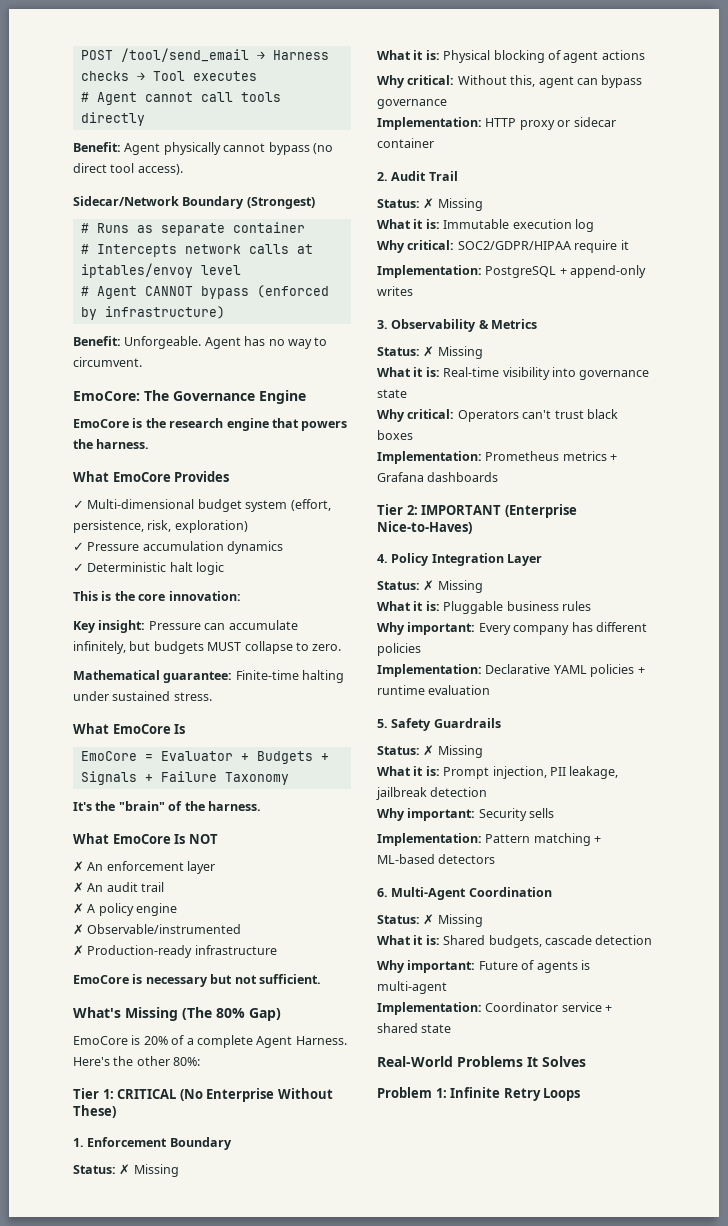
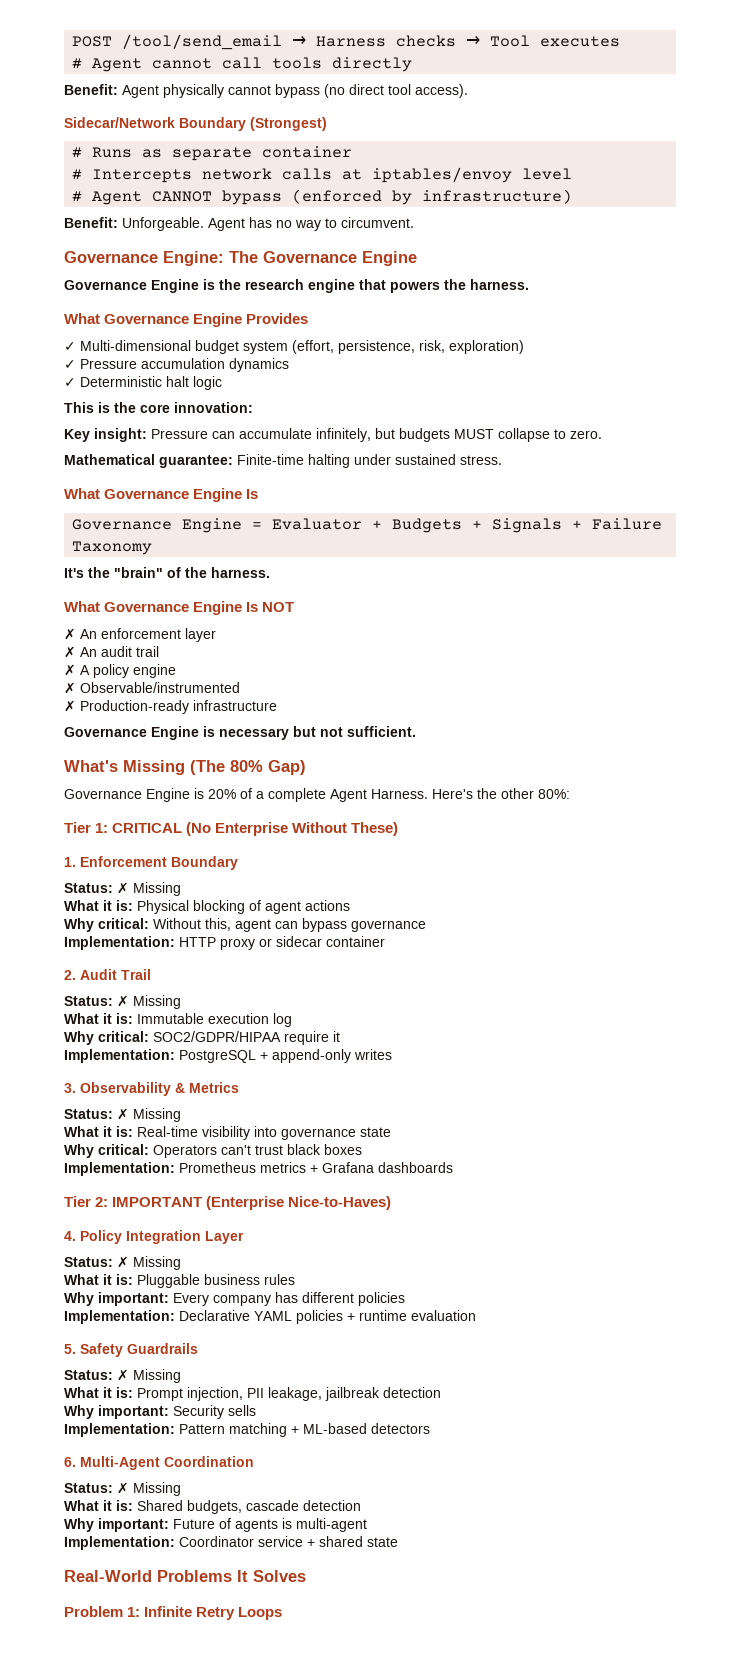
- EmoCore: The Governance Engine
+ Governance Engine: The Governance Engine
- EmoCore is the research engine that powers the harness.
+ Governance Engine is the research engine that powers the harness.
- What EmoCore Provides
+ What Governance Engine Provides
  Mathematical guarantee: Finite-time halting under sustained stress.
- What EmoCore Is
+ What Governance Engine Is
- EmoCore = Evaluator + Budgets + Signals + Failure Taxonomy
+ Governance Engine = Evaluator + Budgets + Signals + Failure Taxonomy
- What EmoCore Is NOT
+ What Governance Engine Is NOT
- EmoCore is necessary but not sufficient.
+ Governance Engine is necessary but not sufficient.
- EmoCore is 20% of a complete Agent Harness.
+ Governance Engine is 20% of a complete Agent Harness.

